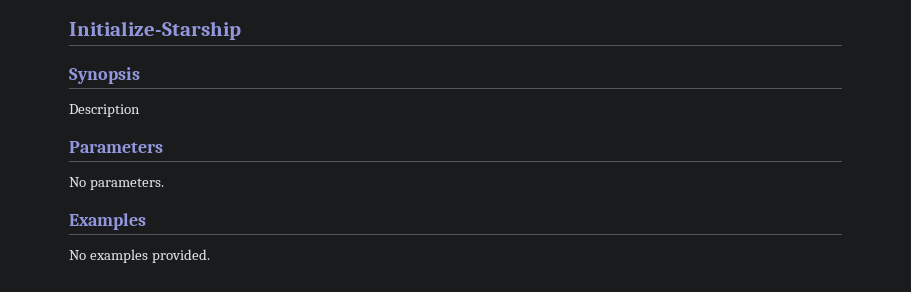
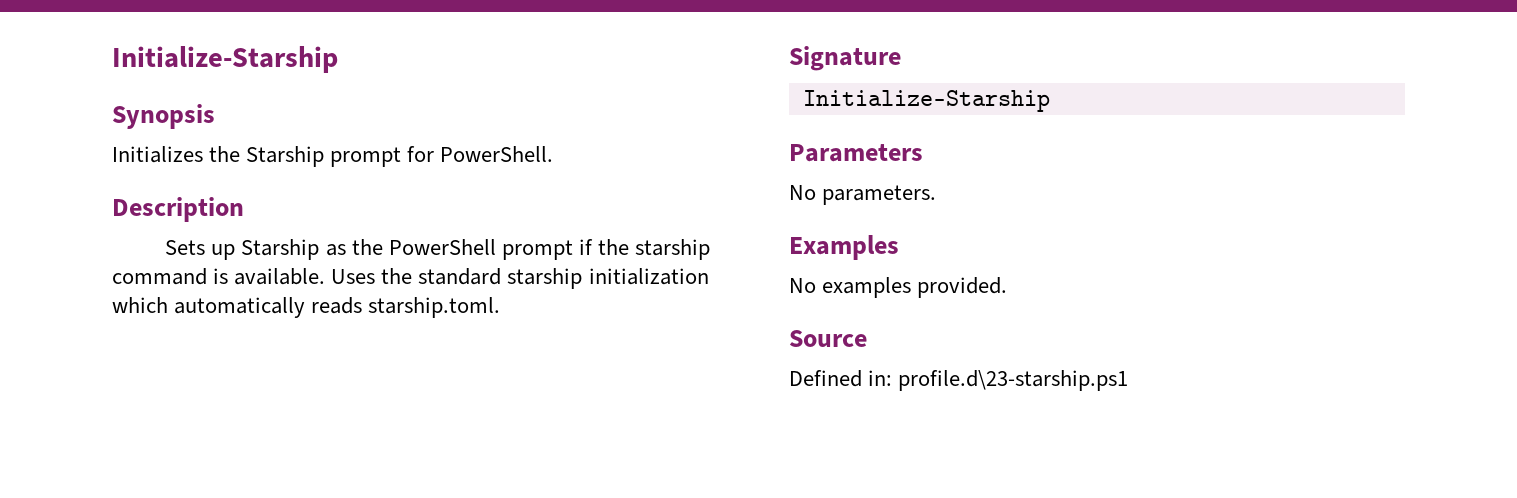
+ Initializes the Starship prompt for PowerShell.
  Description
+ Sets up Starship as the PowerShell prompt if the starship command is available. Uses the standard starship initialization which automatically reads starship.toml.
+ Signature
+ Initialize-Starship
+ Source
+ Defined in: profile.d\23-starship.ps1

